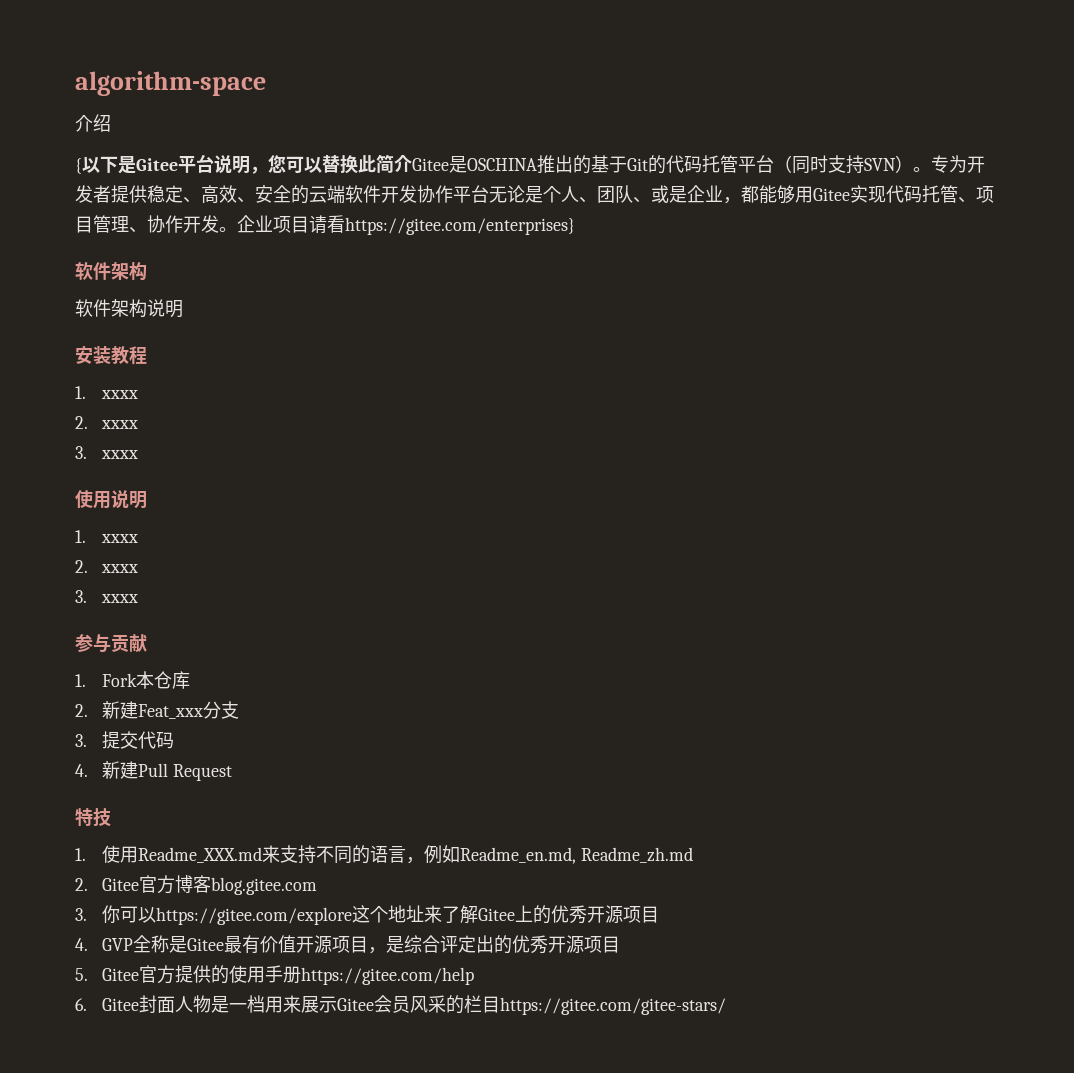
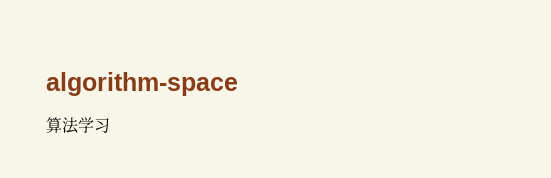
- 介绍
- {以下是Gitee平台说明，您可以替换此简介Gitee是OSCHINA推出的基于Git的代码托管平台（同时支持SVN）。专为开发者提供稳定、高效、安全的云端软件开发协作平台无论是个人、团队、或是企业，都能够用Gitee实现代码托管、项目管理、协作开发。企业项目请看https://gitee.com/enterprises}
- 软件架构
- 软件架构说明
- 安装教程
- 1. xxxx
- 2. xxxx
- 3. xxxx
- 使用说明
- 1. xxxx
- 2. xxxx
- 3. xxxx
- 参与贡献
- 1. Fork本仓库
- 2.新建Feat_xxx分支
- 3.提交代码
- 4.新建Pull Request
- 特技
- 1.使用Readme_XXX.md来支持不同的语言，例如Readme_en.md, Readme_zh.md
- 2. Gitee官方博客blog.gitee.com
- 3.你可以https://gitee.com/explore这个地址来了解Gitee上的优秀开源项目
- 4. GVP全称是Gitee最有价值开源项目，是综合评定出的优秀开源项目
- 5. Gitee官方提供的使用手册https://gitee.com/help
- 6. Gitee封面人物是一档用来展示Gitee会员风采的栏目https://gitee.com/gitee-stars/
+ 算法学习

